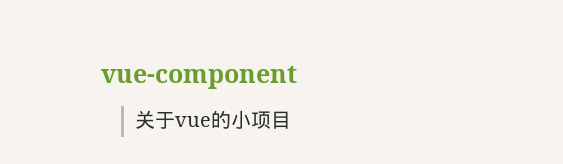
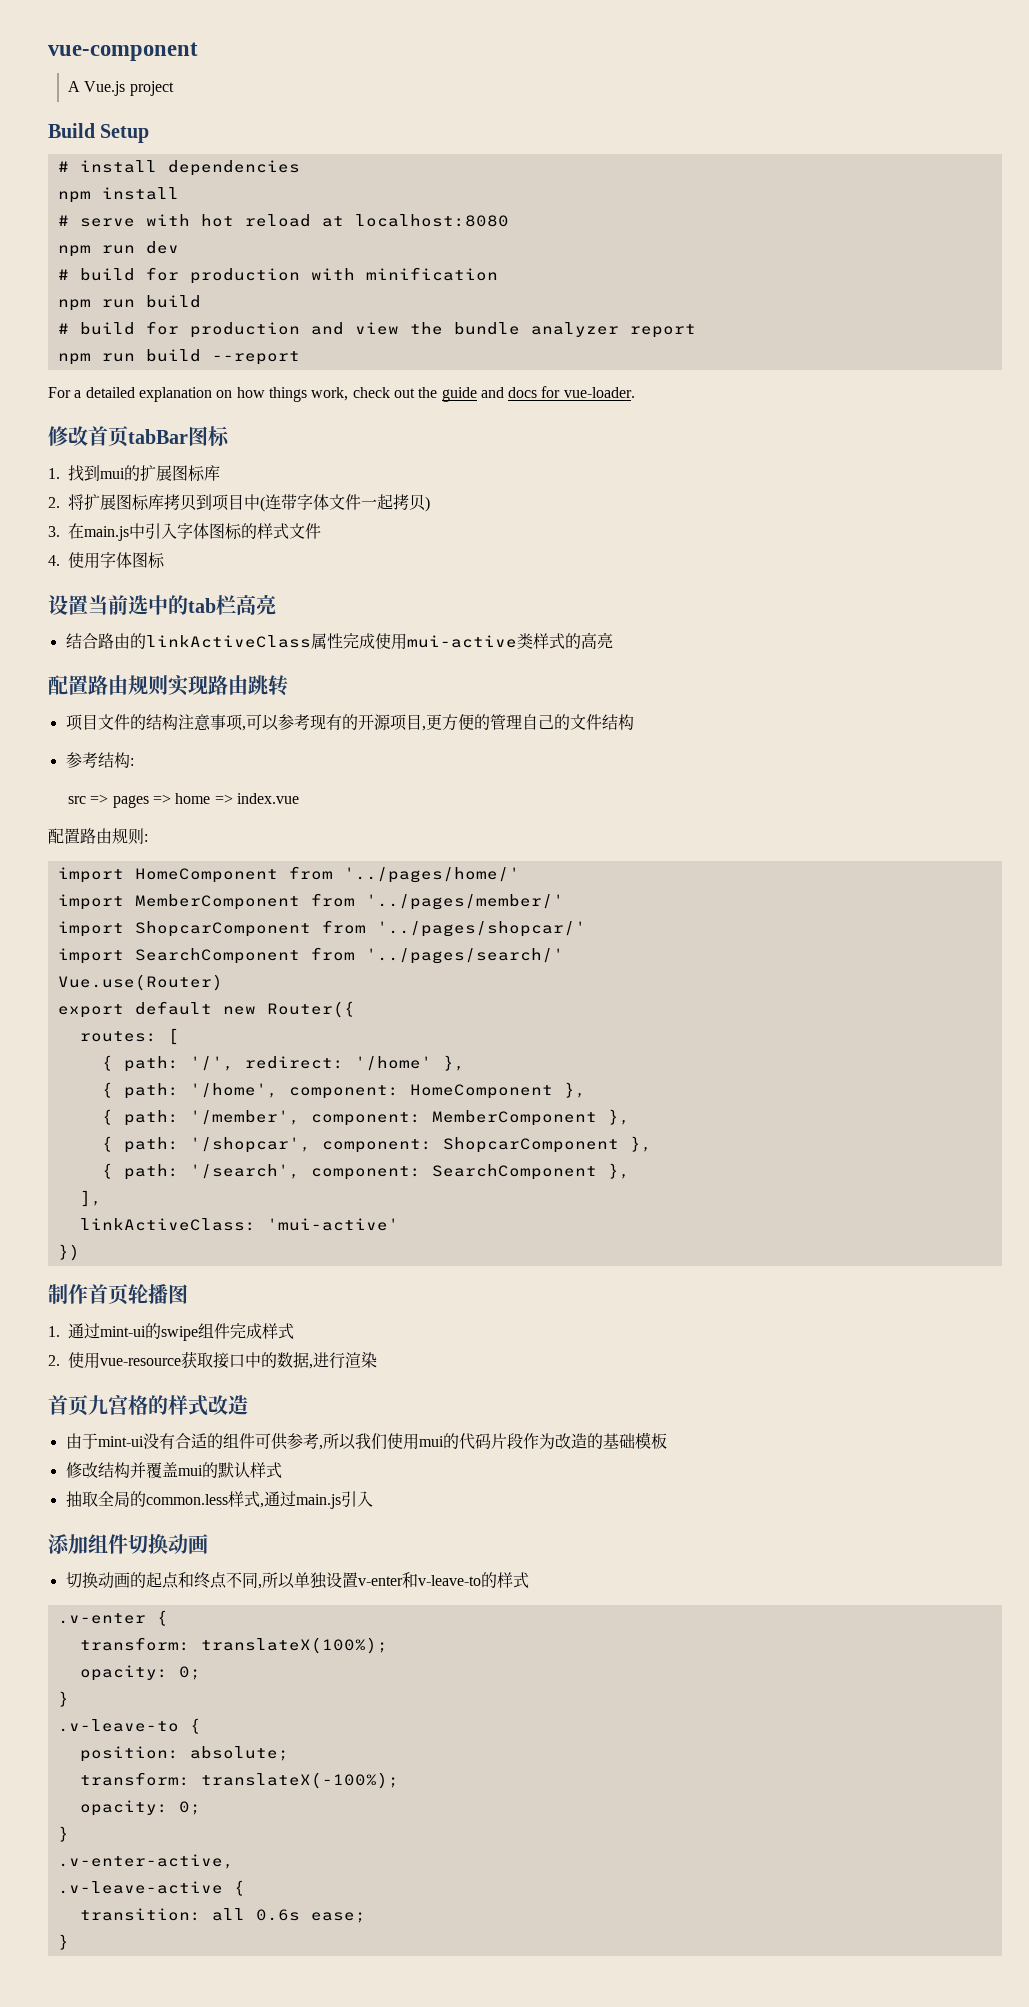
- 关于vue的小项目
+ A Vue.js project
+ Build Setup
+ # install dependencies
+ npm install
+ # serve with hot reload at localhost:8080
+ npm run dev
+ # build for production with minification
+ npm run build
+ # build for production and view the bundle analyzer report
+ npm run build --report
+ For a detailed explanation on how things work, check out the guide and docs for vue-loader.
+ 修改首页tabBar图标
+ 1.找到mui的扩展图标库
+ 2.将扩展图标库拷贝到项目中(连带字体文件一起拷贝)
+ 3.在main.js中引入字体图标的样式文件
+ 4.使用字体图标
+ 设置当前选中的tab栏高亮
+ 结合路由的linkActiveClass属性完成使用mui-active类样式的高亮
+ 配置路由规则实现路由跳转
+ 项目文件的结构注意事项,可以参考现有的开源项目,更方便的管理自己的文件结构
+ 参考结构:
+ src => pages => home => index.vue
+ 配置路由规则:
+ import HomeComponent from '../pages/home/'
+ import MemberComponent from '../pages/member/'
+ import ShopcarComponent from '../pages/shopcar/'
+ import SearchComponent from '../pages/search/'
+ Vue.use(Router)
+ export default new Router({
+ routes: [
+ { path: '/', redirect: '/home' },
+ { path: '/home', component: HomeComponent },
+ { path: '/member', component: MemberComponent },
+ { path: '/shopcar', component: ShopcarComponent },
+ { path: '/search', component: SearchComponent },
+ ],
+ linkActiveClass: 'mui-active'
+ })
+ 制作首页轮播图
+ 1.通过mint-ui的swipe组件完成样式
+ 2.使用vue-resource获取接口中的数据,进行渲染
+ 首页九宫格的样式改造
+ 由于mint-ui没有合适的组件可供参考,所以我们使用mui的代码片段作为改造的基础模板
+ 修改结构并覆盖mui的默认样式
+ 抽取全局的common.less样式,通过main.js引入
+ 添加组件切换动画
+ 切换动画的起点和终点不同,所以单独设置v-enter和v-leave-to的样式
+ .v-enter {
+ transform: translateX(100%);
+ opacity: 0;
+ }
+ .v-leave-to {
+ position: absolute;
+ transform: translateX(-100%);
+ opacity: 0;
+ }
+ .v-enter-active,
+ .v-leave-active {
+ transition: all 0.6s ease;
+ }

